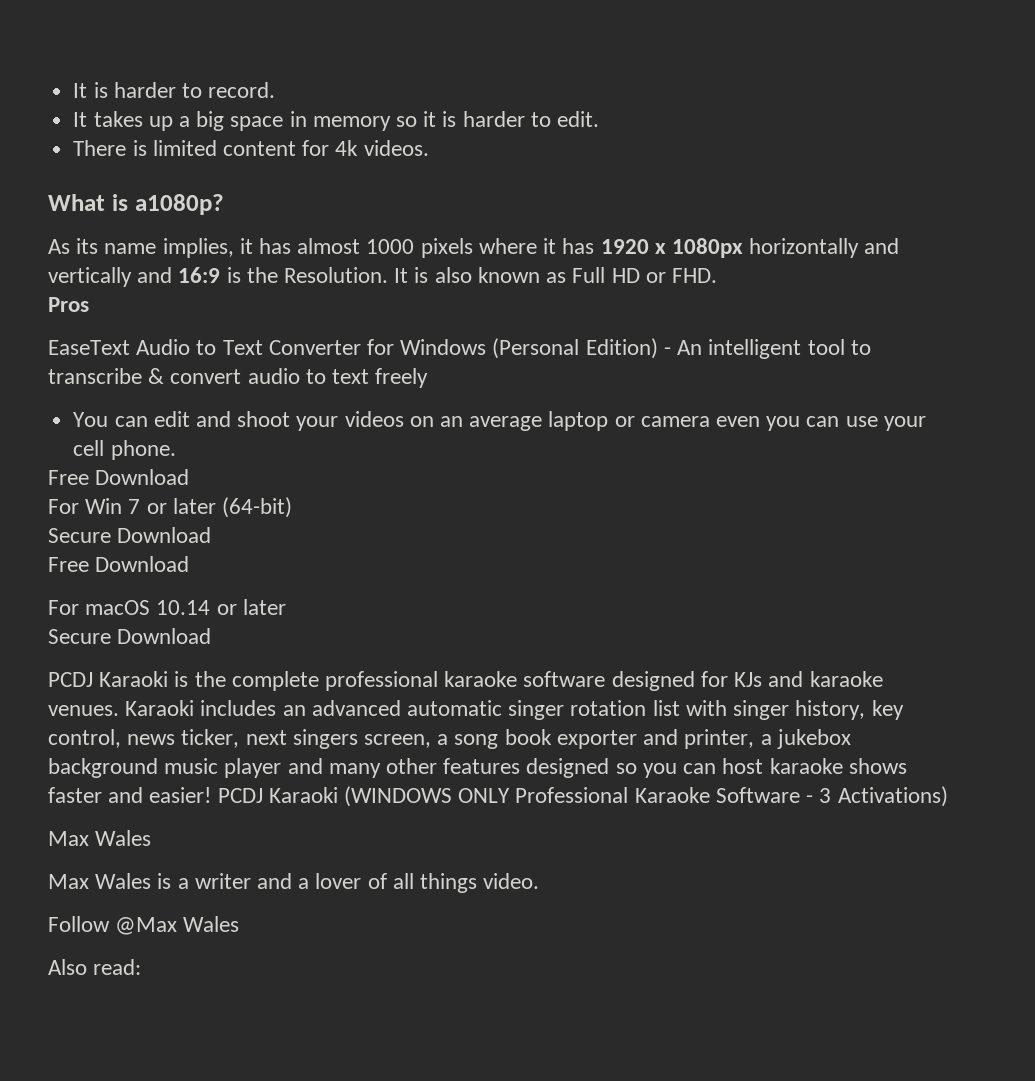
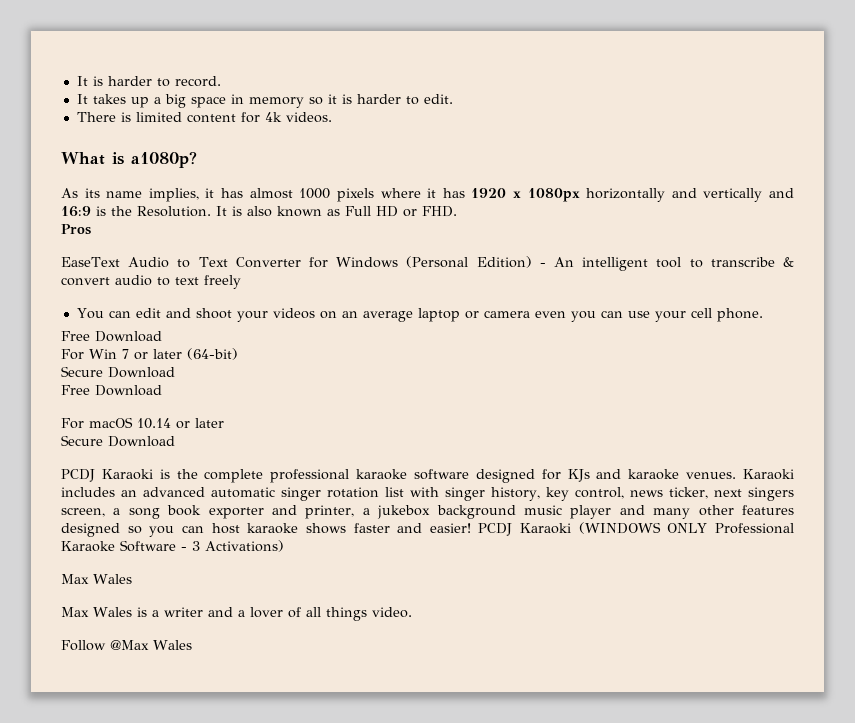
- Also read:

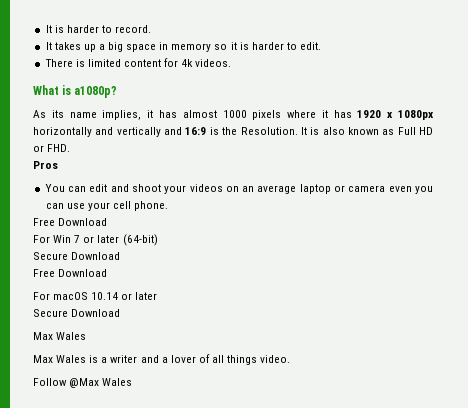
- EaseText Audio to Text Converter for Windows (Personal Edition) - An intelligent tool to transcribe & convert audio to text freely
- PCDJ Karaoki is the complete professional karaoke software designed for KJs and karaoke venues. Karaoki includes an advanced automatic singer rotation list with singer history, key control, news ticker, next singers screen, a song book exporter and printer, a jukebox background music player and many other features designed so you can host karaoke shows faster and easier! PCDJ Karaoki (WINDOWS ONLY Professional Karaoke Software - 3 Activations)

